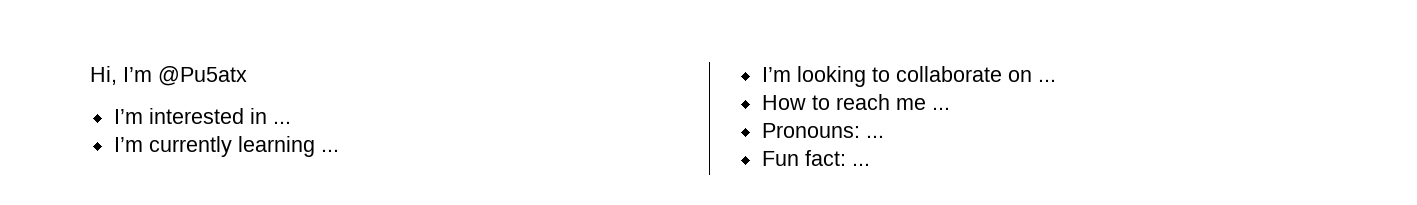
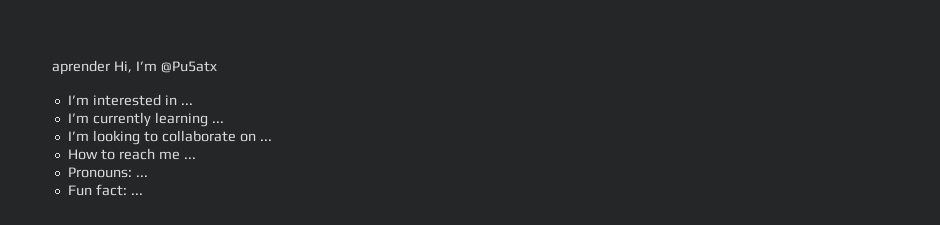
- Hi, I’m @Pu5atx
+ aprender Hi, I’m @Pu5atx

